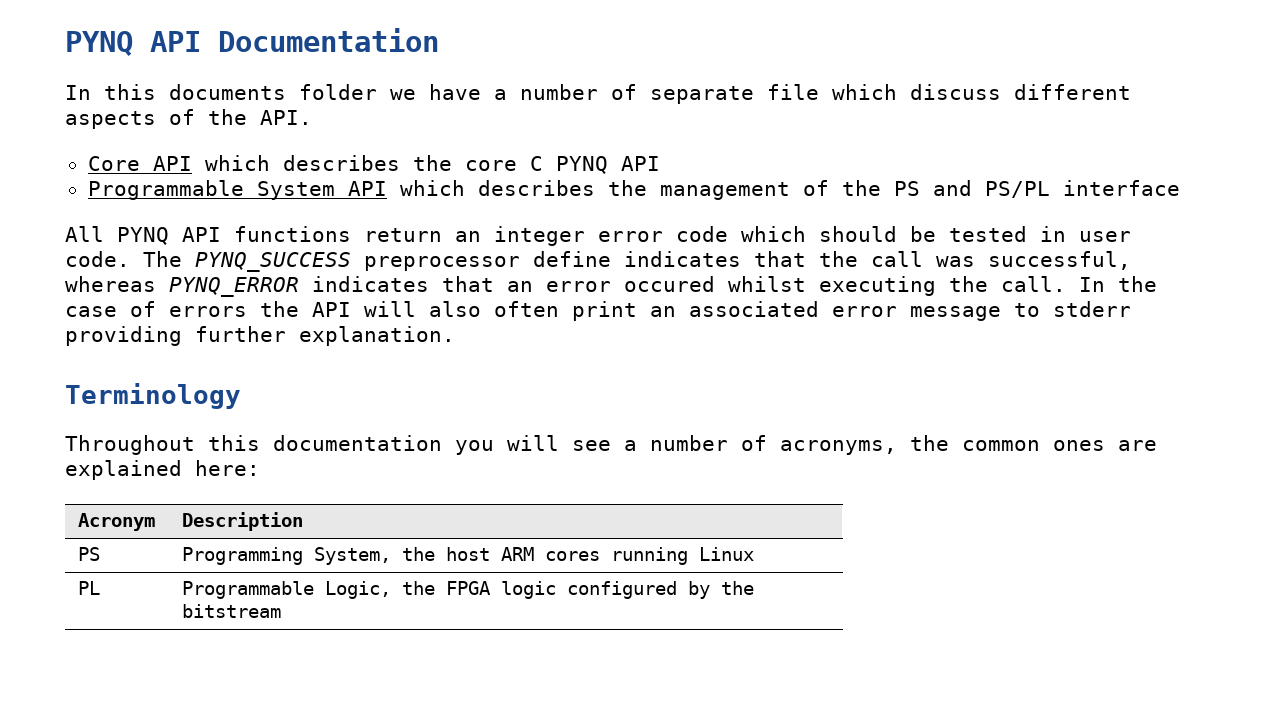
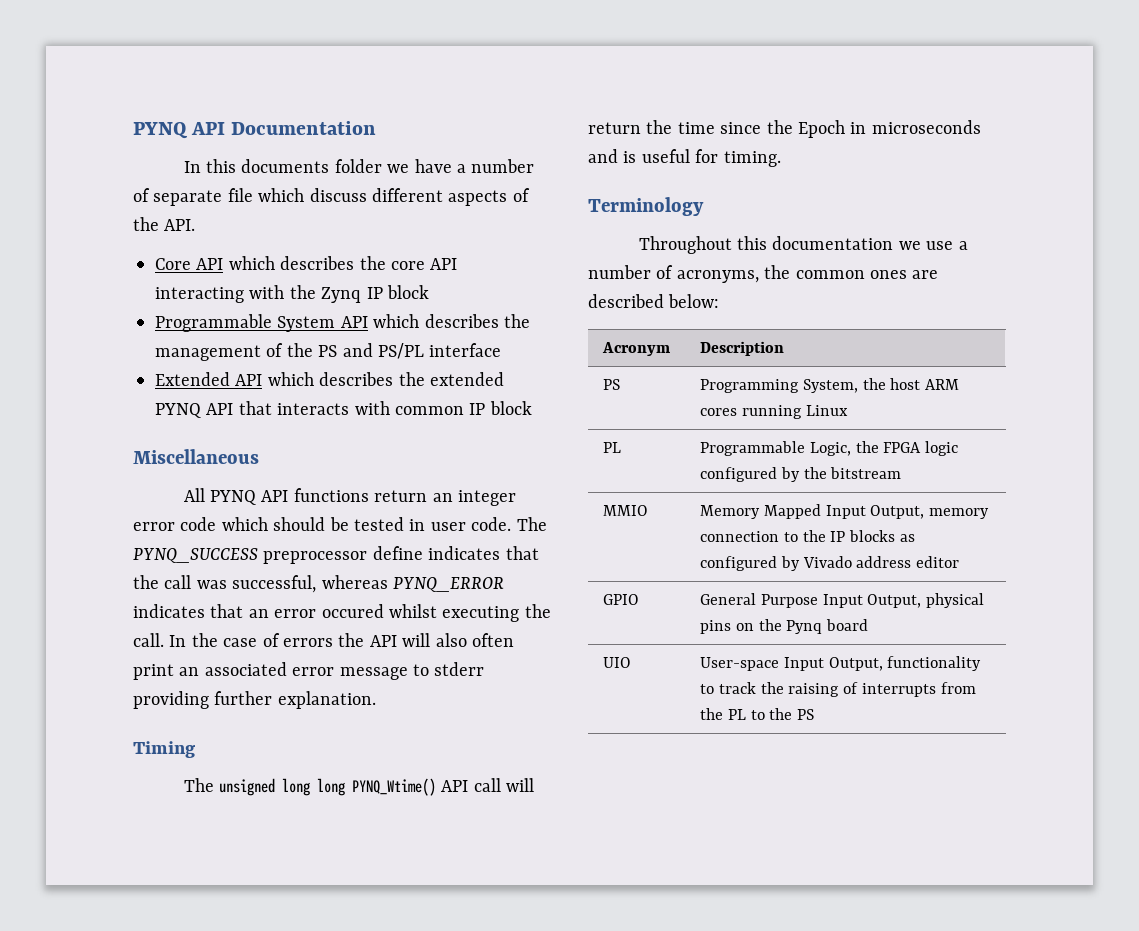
- Core API which describes the core C PYNQ API
+ Core API which describes the core API interacting with the Zynq IP block
+ Extended API which describes the extended PYNQ API that interacts with common IP block
+ Miscellaneous
+ Timing
+ The unsigned long long PYNQ_Wtime() API call will return the time since the Epoch in microseconds and is useful for timing.
- Throughout this documentation you will see a number of acronyms, the common ones are explained here:
+ Throughout this documentation we use a number of acronyms, the common ones are described below:
+ MMIO | Memory Mapped Input Output, memory connection to the IP blocks as configured by Vivado address editor
+ GPIO | General Purpose Input Output, physical pins on the Pynq board
+ UIO | User-space Input Output, functionality to track the raising of interrupts from the PL to the PS

